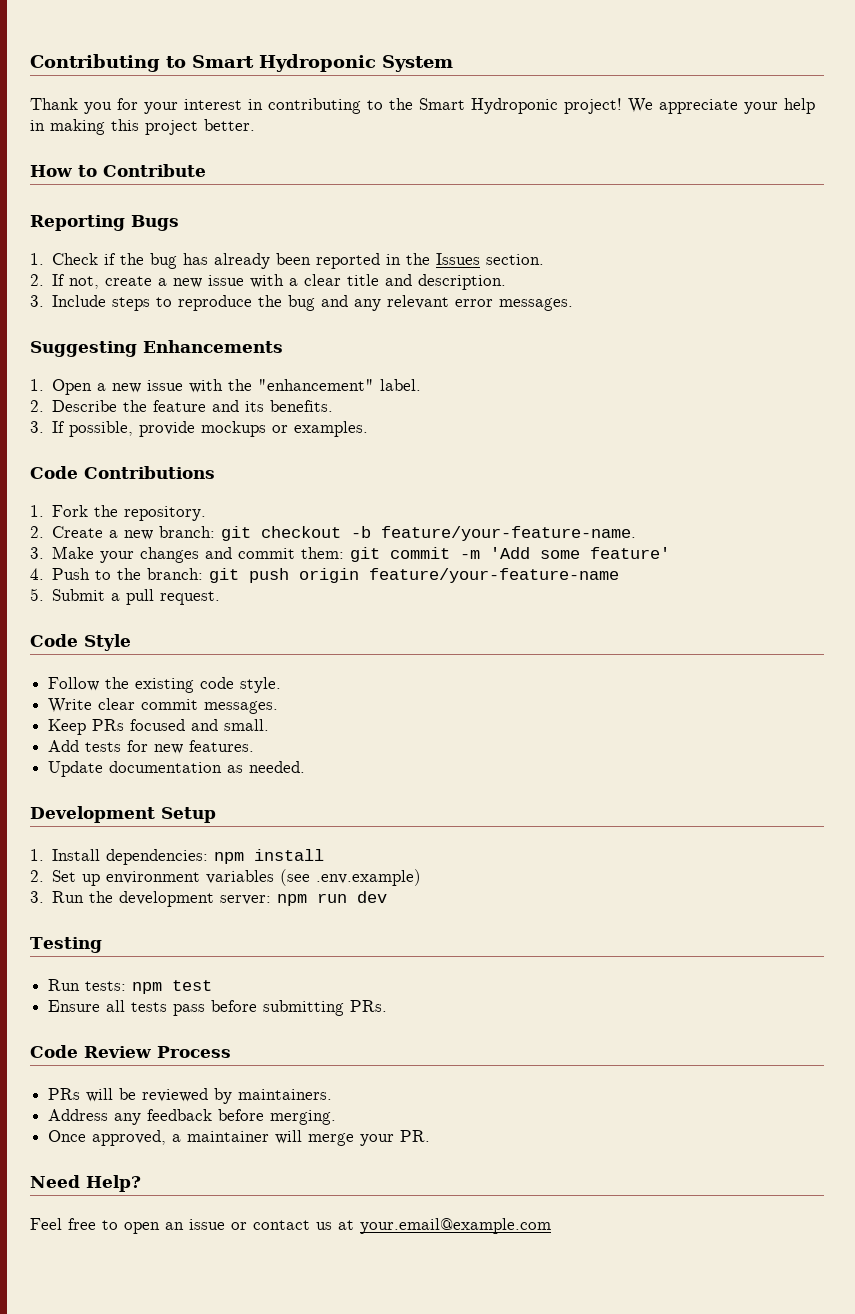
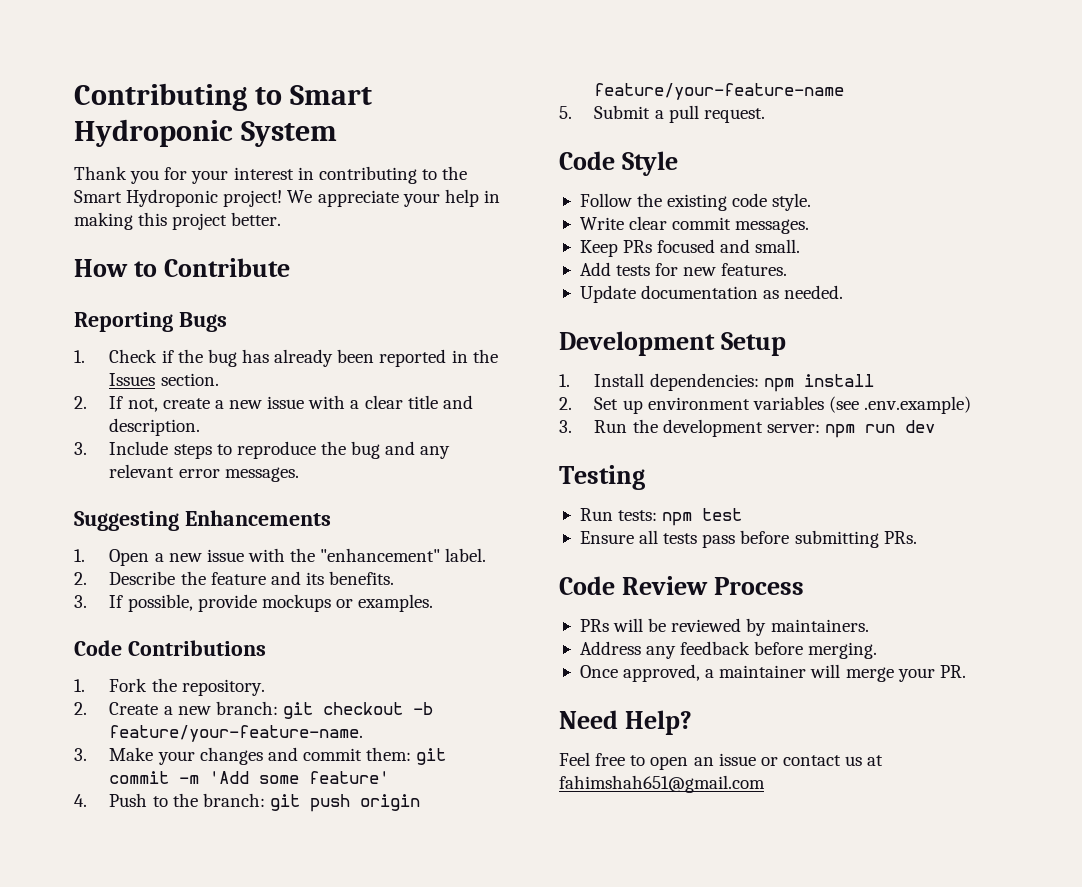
- Feel free to open an issue or contact us at your.email@example.com
+ Feel free to open an issue or contact us at fahimshah651@gmail.com

